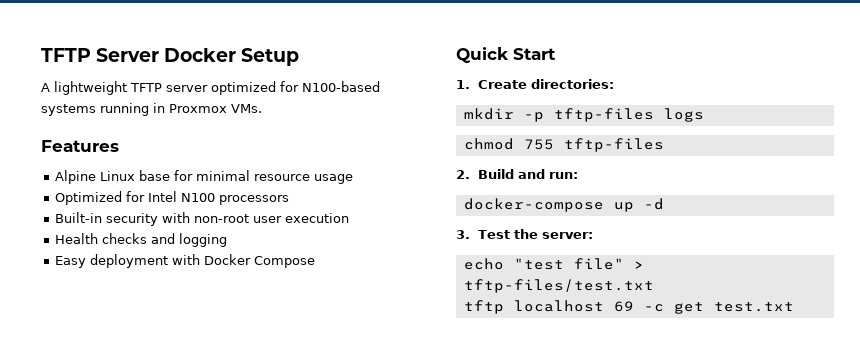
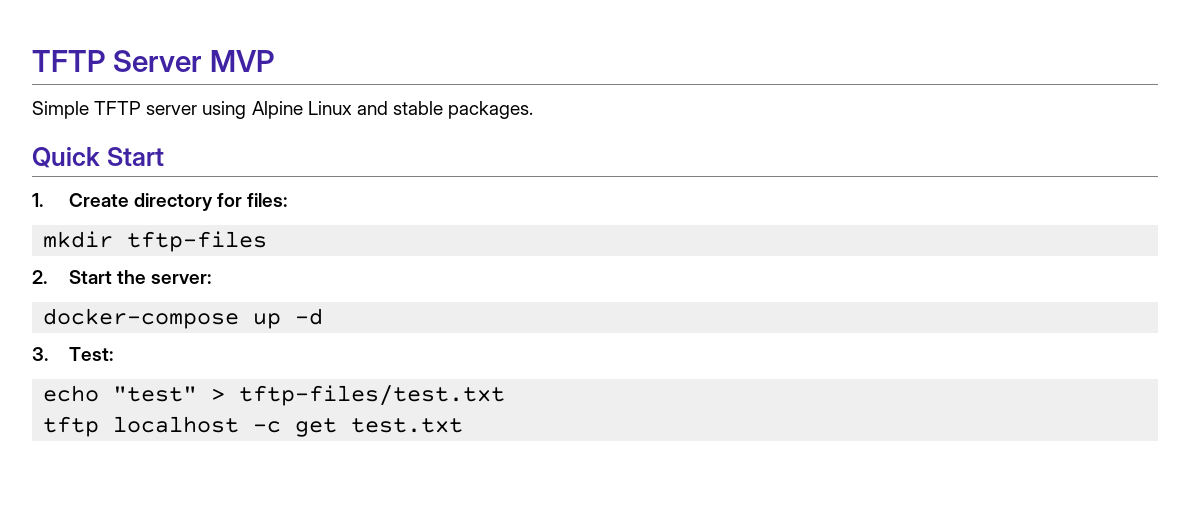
- TFTP Server Docker Setup
- A lightweight TFTP server optimized for N100-based systems running in Proxmox VMs.
- Features
- Alpine Linux base for minimal resource usage
- Optimized for Intel N100 processors
- Built-in security with non-root user execution
- Health checks and logging
- Easy deployment with Docker Compose
+ TFTP Server MVP
+ Simple TFTP server using Alpine Linux and stable packages.
  Quick Start
- 1. Create directories:
- mkdir -p tftp-files logs
- chmod 755 tftp-files
+ 1. Create directory for files:
+ mkdir tftp-files
- 2. Build and run:
+ 2. Start the server:
- 3. Test the server:
+ 3. Test:
- echo "test file" > tftp-files/test.txt
+ echo "test" > tftp-files/test.txt
- tftp localhost 69 -c get test.txt
+ tftp localhost -c get test.txt

